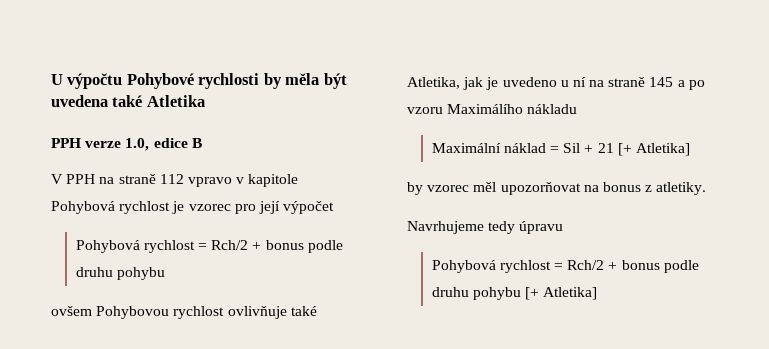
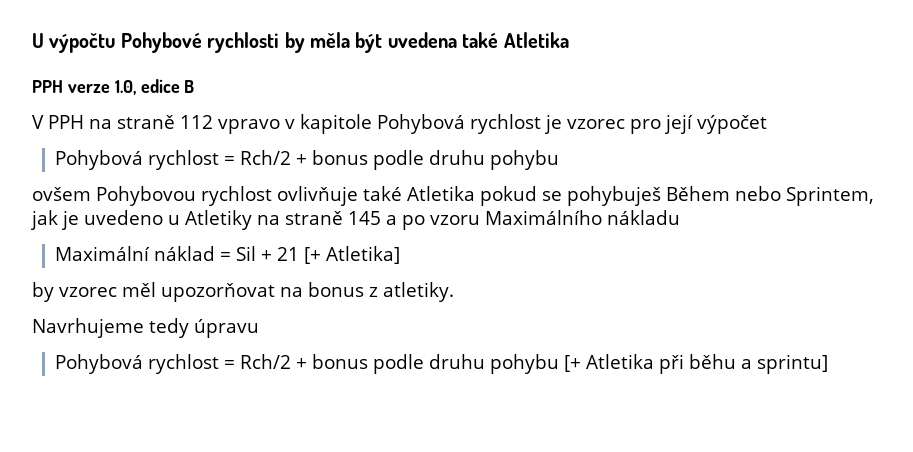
- ovšem Pohybovou rychlost ovlivňuje také Atletika, jak je uvedeno u ní na straně 145 a po vzoru Maximálího nákladu
+ ovšem Pohybovou rychlost ovlivňuje také Atletika pokud se pohybuješ Během nebo Sprintem, jak je uvedeno u Atletiky na straně 145 a po vzoru Maximálního nákladu
- Pohybová rychlost = Rch/2 + bonus podle druhu pohybu [+ Atletika]
+ Pohybová rychlost = Rch/2 + bonus podle druhu pohybu [+ Atletika při běhu a sprintu]

